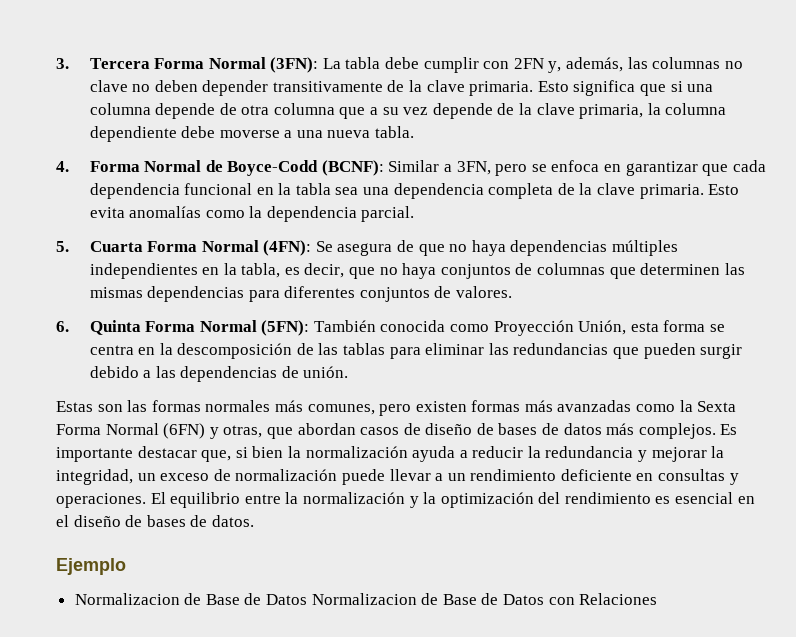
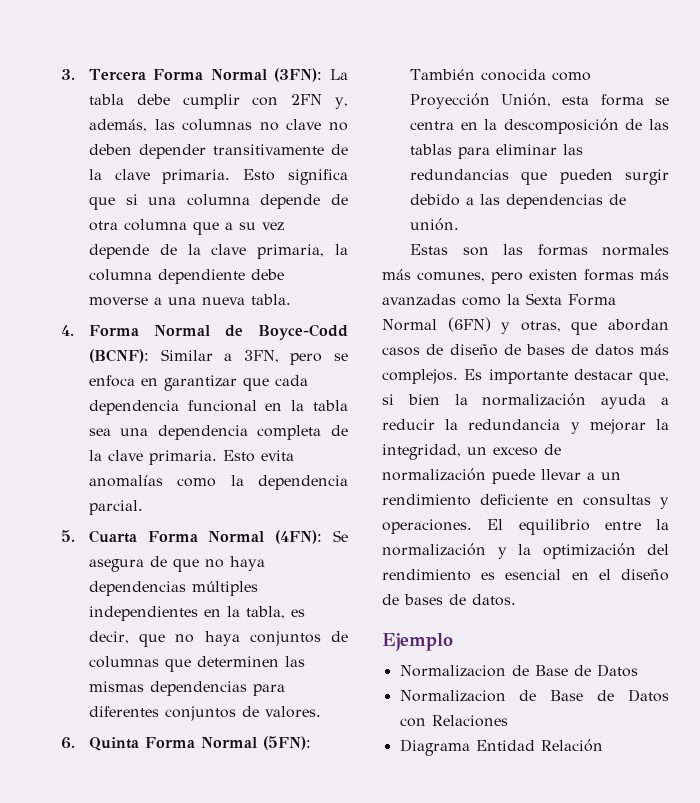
  Ejemplo
- Normalizacion de Base de Datos Normalizacion de Base de Datos con Relaciones
+ Normalizacion de Base de Datos
+ Normalizacion de Base de Datos con Relaciones
+ Diagrama Entidad Relación

